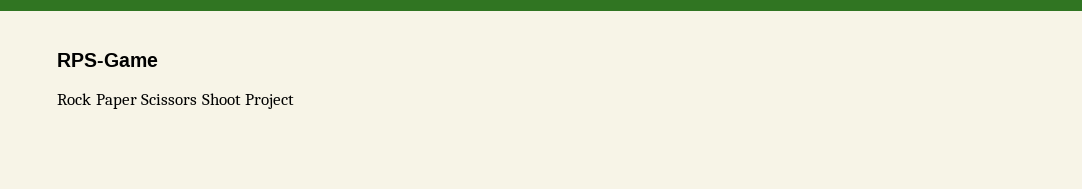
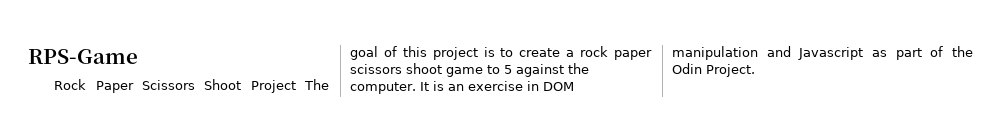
- Rock Paper Scissors Shoot Project
+ Rock Paper Scissors Shoot Project The goal of this project is to create a rock paper scissors shoot game to 5 against the computer. It is an exercise in DOM manipulation and Javascript as part of the Odin Project.

